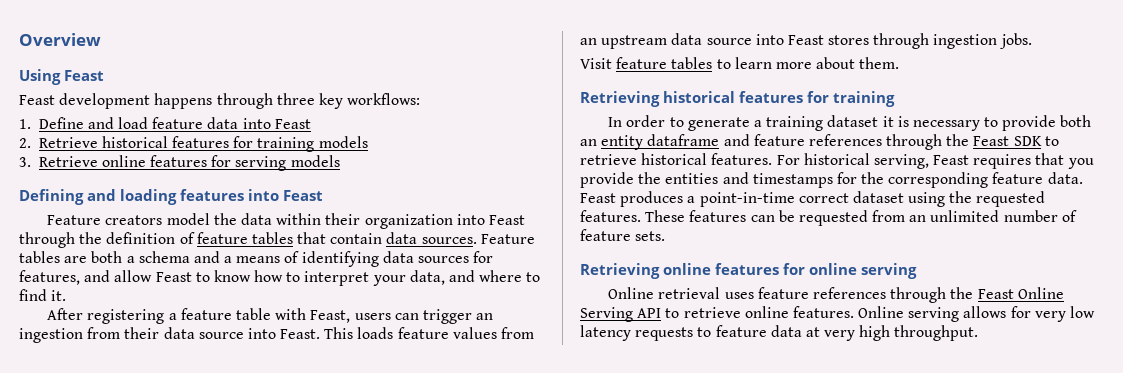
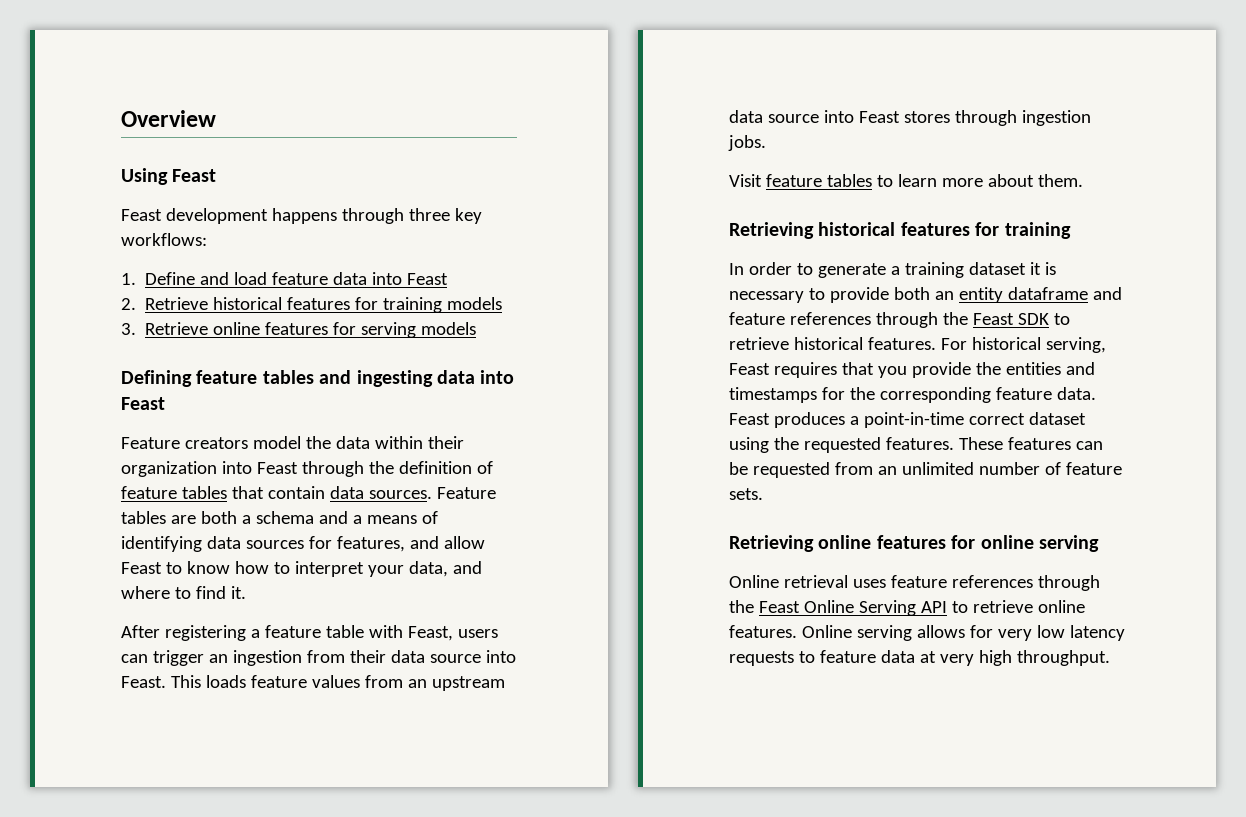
- Defining and loading features into Feast
+ Defining feature tables and ingesting data into Feast

